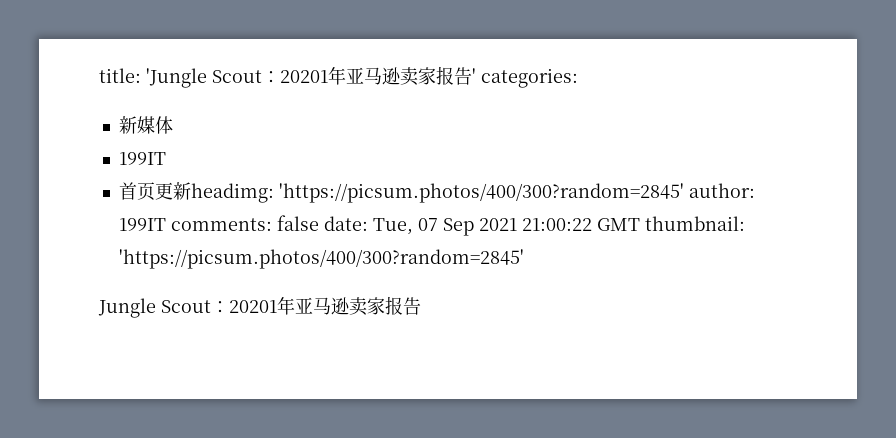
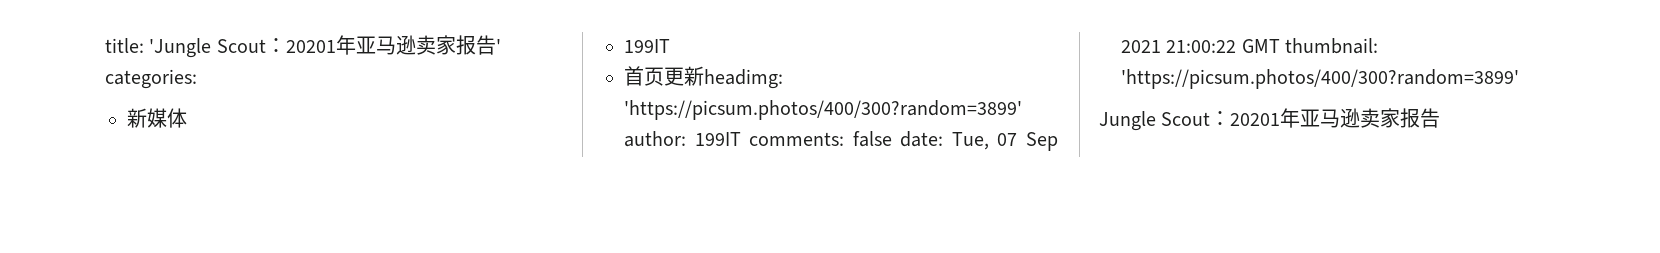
- 首页更新headimg: 'https://picsum.photos/400/300?random=2845' author: 199IT comments: false date: Tue, 07 Sep 2021 21:00:22 GMT thumbnail: 'https://picsum.photos/400/300?random=2845'
+ 首页更新headimg: 'https://picsum.photos/400/300?random=3899' author: 199IT comments: false date: Tue, 07 Sep 2021 21:00:22 GMT thumbnail: 'https://picsum.photos/400/300?random=3899'

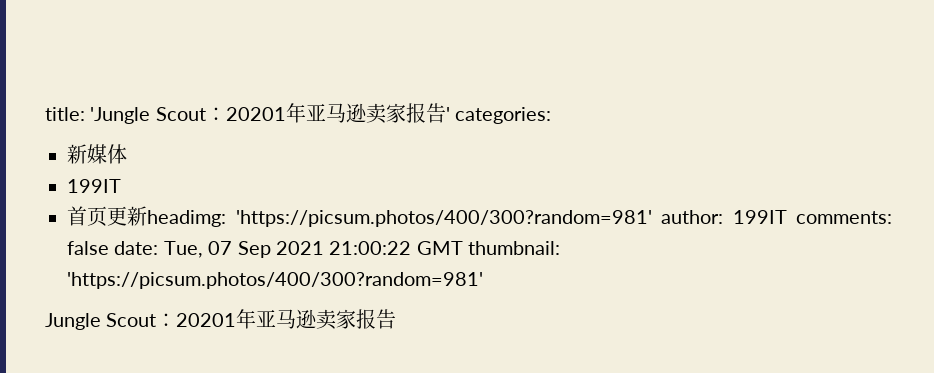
- 首页更新headimg: 'https://picsum.photos/400/300?random=3899' author: 199IT comments: false date: Tue, 07 Sep 2021 21:00:22 GMT thumbnail: 'https://picsum.photos/400/300?random=3899'
+ 首页更新headimg: 'https://picsum.photos/400/300?random=981' author: 199IT comments: false date: Tue, 07 Sep 2021 21:00:22 GMT thumbnail: 'https://picsum.photos/400/300?random=981'

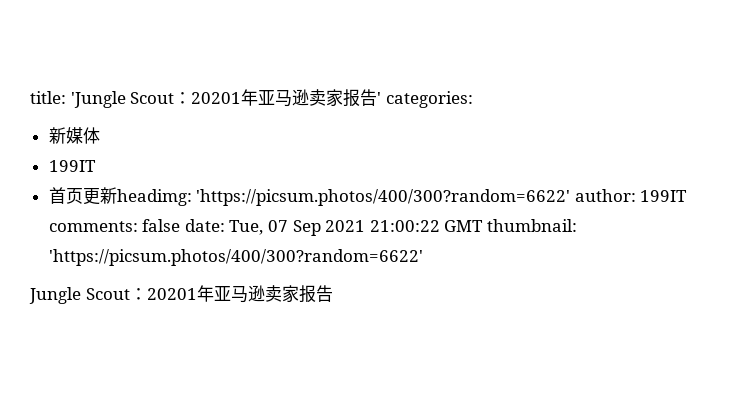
- 首页更新headimg: 'https://picsum.photos/400/300?random=981' author: 199IT comments: false date: Tue, 07 Sep 2021 21:00:22 GMT thumbnail: 'https://picsum.photos/400/300?random=981'
+ 首页更新headimg: 'https://picsum.photos/400/300?random=6622' author: 199IT comments: false date: Tue, 07 Sep 2021 21:00:22 GMT thumbnail: 'https://picsum.photos/400/300?random=6622'

